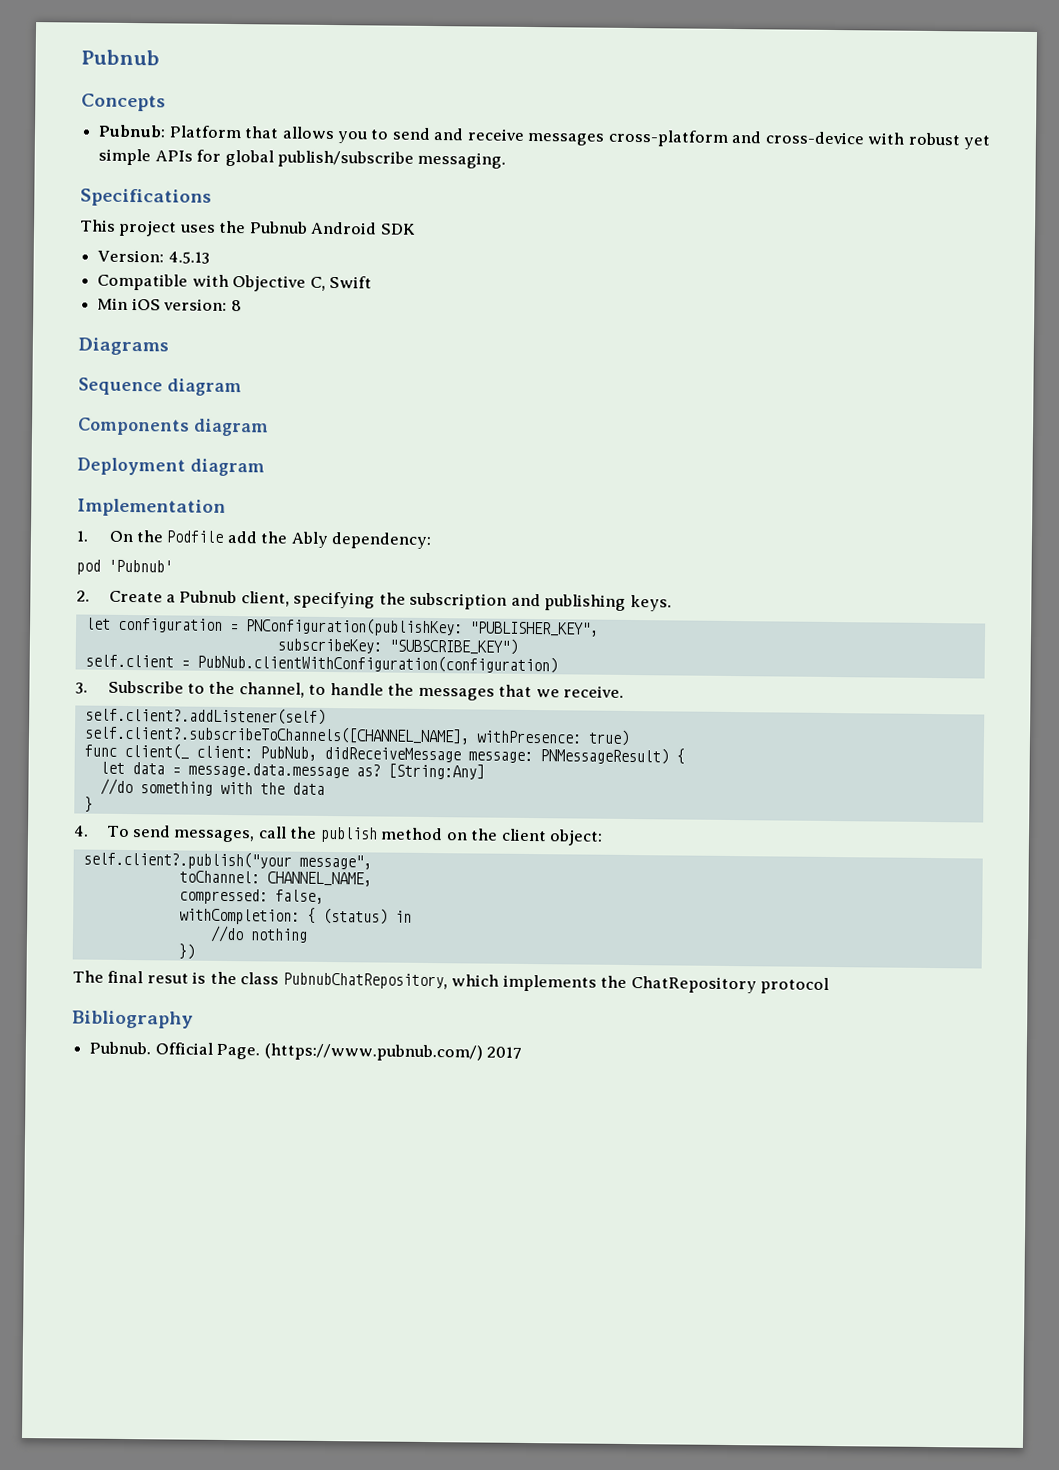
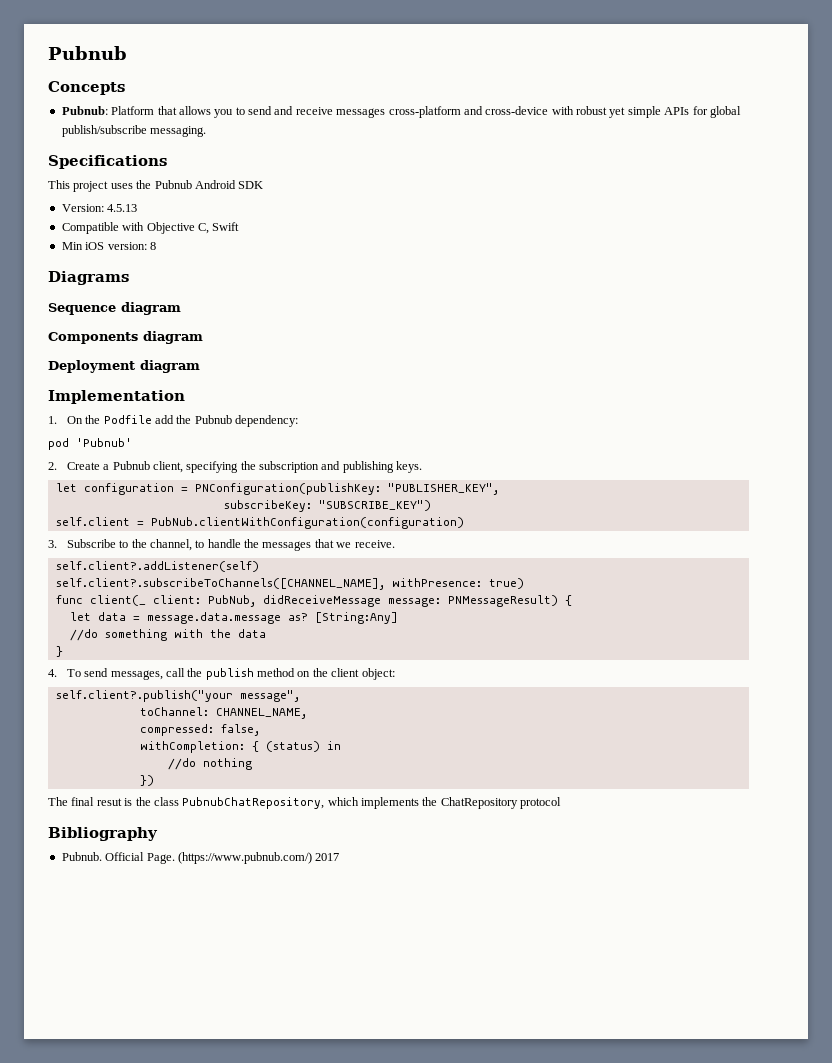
- 1. On the Podfile add the Ably dependency:
+ 1. On the Podfile add the Pubnub dependency:

